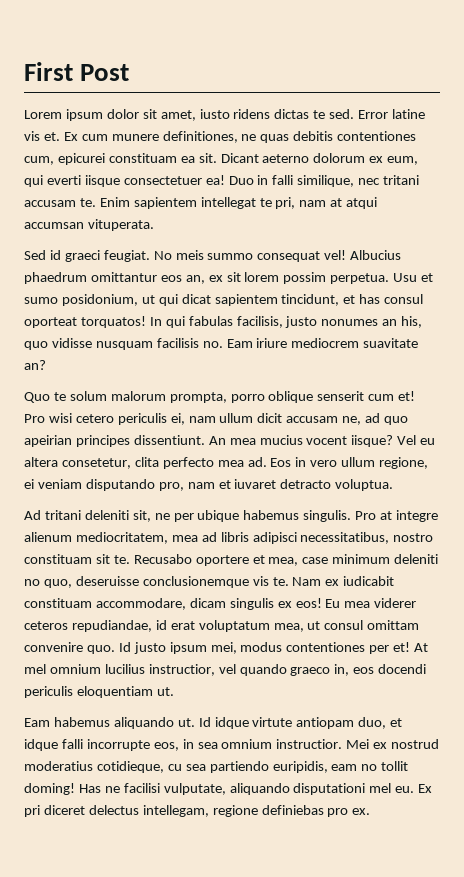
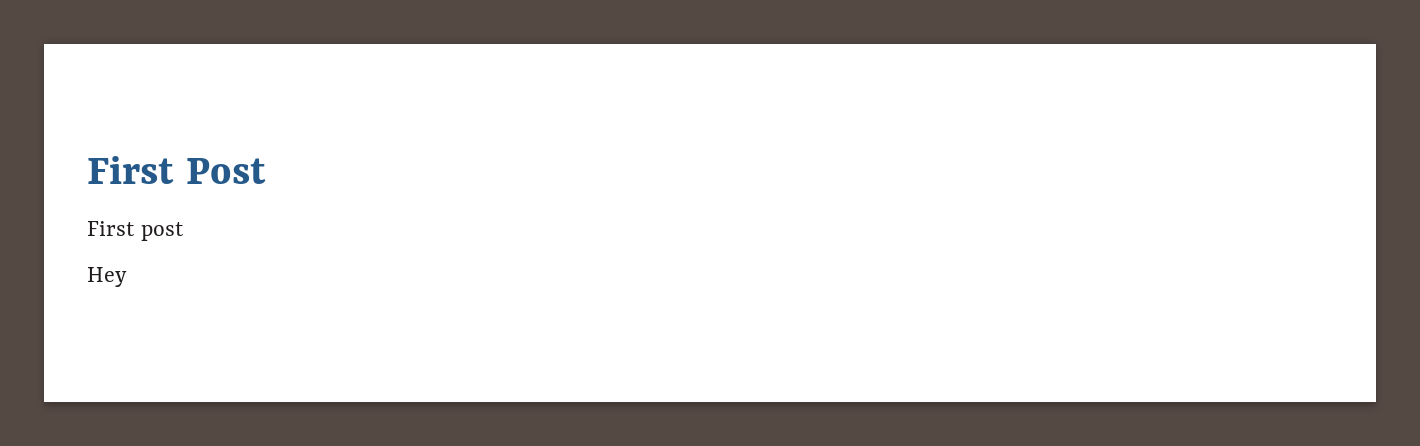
- Lorem ipsum dolor sit amet, iusto ridens dictas te sed. Error latine vis et. Ex cum munere definitiones, ne quas debitis contentiones cum, epicurei constituam ea sit. Dicant aeterno dolorum ex eum, qui everti iisque consectetuer ea! Duo in falli similique, nec tritani accusam te. Enim sapientem intellegat te pri, nam at atqui accumsan vituperata.
- Sed id graeci feugiat. No meis summo consequat vel! Albucius phaedrum omittantur eos an, ex sit lorem possim perpetua. Usu et sumo posidonium, ut qui dicat sapientem tincidunt, et has consul oporteat torquatos! In qui fabulas facilisis, justo nonumes an his, quo vidisse nusquam facilisis no. Eam iriure mediocrem suavitate an?
- Quo te solum malorum prompta, porro oblique senserit cum et! Pro wisi cetero periculis ei, nam ullum dicit accusam ne, ad quo apeirian principes dissentiunt. An mea mucius vocent iisque? Vel eu altera consetetur, clita perfecto mea ad. Eos in vero ullum regione, ei veniam disputando pro, nam et iuvaret detracto voluptua.
- Ad tritani deleniti sit, ne per ubique habemus singulis. Pro at integre alienum mediocritatem, mea ad libris adipisci necessitatibus, nostro constituam sit te. Recusabo oportere et mea, case minimum deleniti no quo, deseruisse conclusionemque vis te. Nam ex iudicabit constituam accommodare, dicam singulis ex eos! Eu mea viderer ceteros repudiandae, id erat voluptatum mea, ut consul omittam convenire quo. Id justo ipsum mei, modus contentiones per et! At mel omnium lucilius instructior, vel quando graeco in, eos docendi periculis eloquentiam ut.
- Eam habemus aliquando ut. Id idque virtute antiopam duo, et idque falli incorrupte eos, in sea omnium instructior. Mei ex nostrud moderatius cotidieque, cu sea partiendo euripidis, eam no tollit doming! Has ne facilisi vulputate, aliquando disputationi mel eu. Ex pri diceret delectus intellegam, regione definiebas pro ex.
+ First post
+ Hey

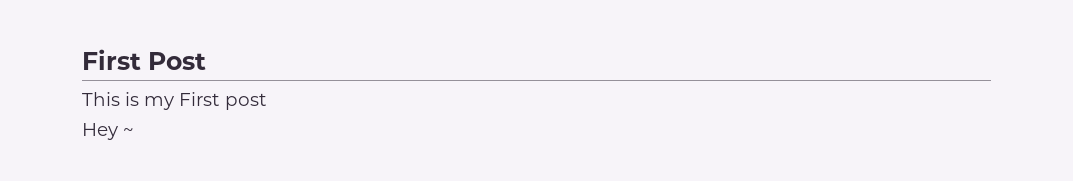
- First post
+ This is my First post
- Hey
+ Hey ~

